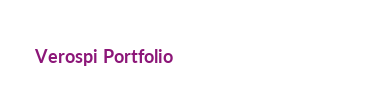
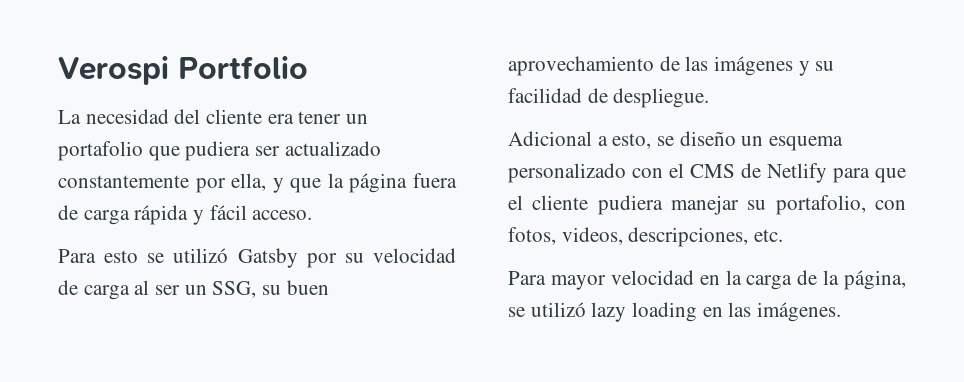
+ La necesidad del cliente era tener un portafolio que pudiera ser actualizado constantemente por ella, y que la página fuera de carga rápida y fácil acceso.
+ Para esto se utilizó Gatsby por su velocidad de carga al ser un SSG, su buen aprovechamiento de las imágenes y su facilidad de despliegue.
+ Adicional a esto, se diseño un esquema personalizado con el CMS de Netlify para que el cliente pudiera manejar su portafolio, con fotos, videos, descripciones, etc.
+ Para mayor velocidad en la carga de la página, se utilizó lazy loading en las imágenes.

